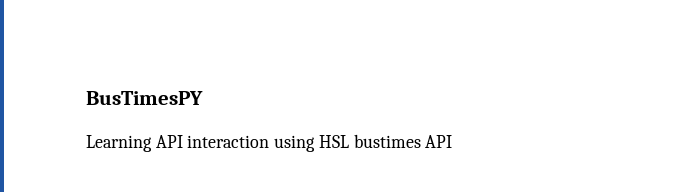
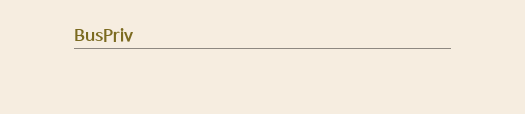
- BusTimesPY
- Learning API interaction using HSL bustimes API
+ BusPriv

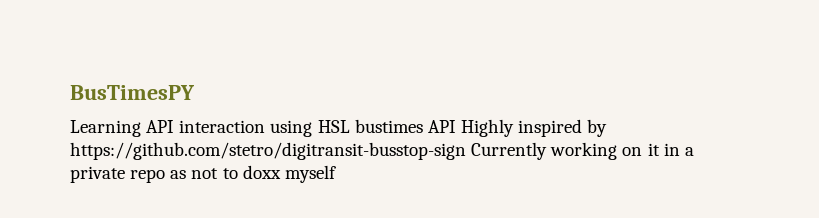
- BusPriv
+ BusTimesPY
+ Learning API interaction using HSL bustimes API Highly inspired by https://github.com/stetro/digitransit-busstop-sign Currently working on it in a private repo as not to doxx myself

